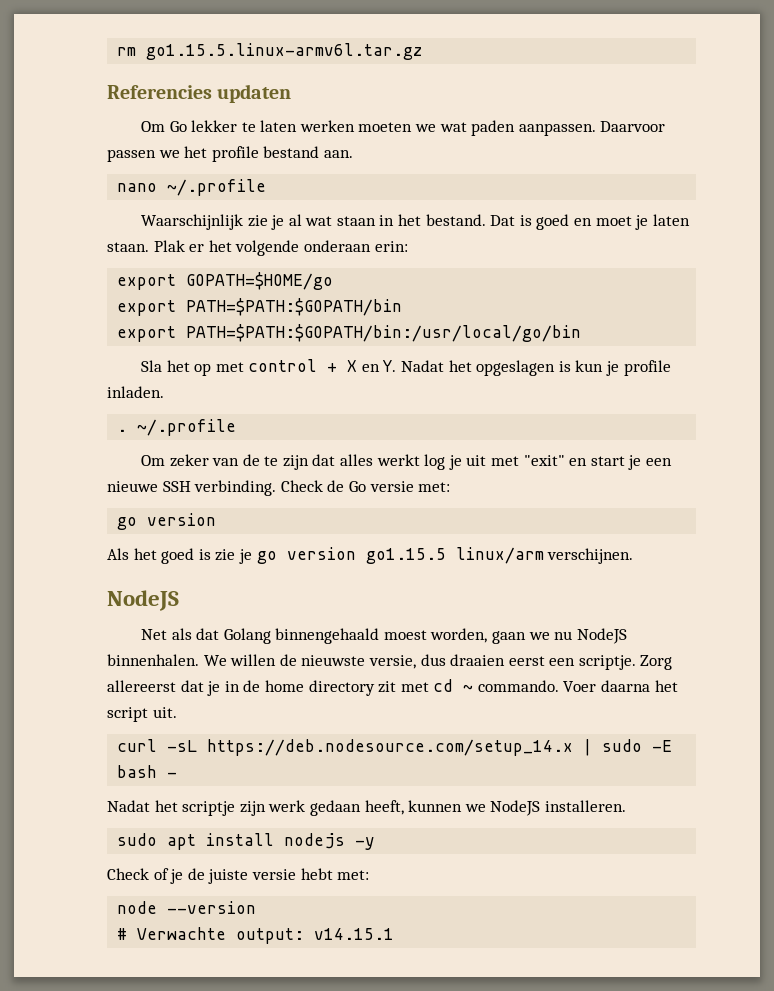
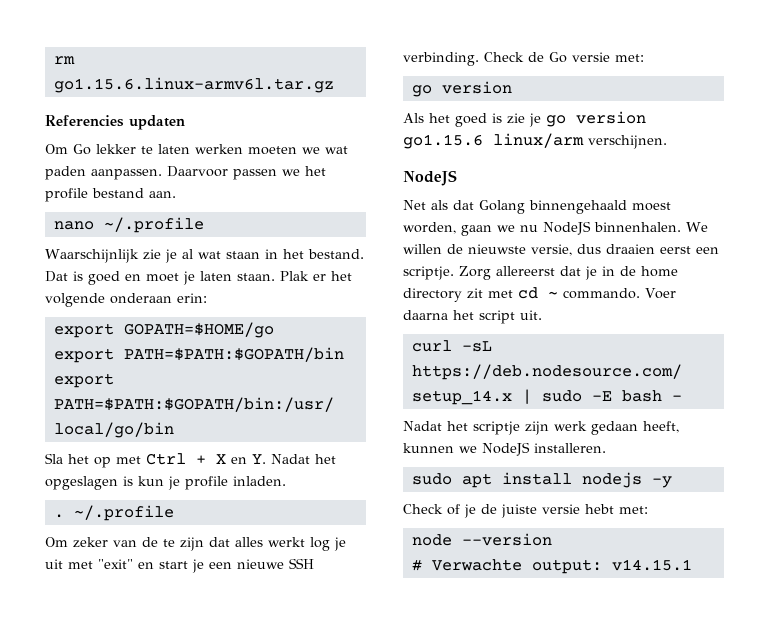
- rm go1.15.5.linux-armv6l.tar.gz
+ rm go1.15.6.linux-armv6l.tar.gz
- Sla het op met control + X en Y. Nadat het opgeslagen is kun je profile inladen.
+ Sla het op met Ctrl + X en Y. Nadat het opgeslagen is kun je profile inladen.
- Als het goed is zie je go version go1.15.5 linux/arm verschijnen.
+ Als het goed is zie je go version go1.15.6 linux/arm verschijnen.

